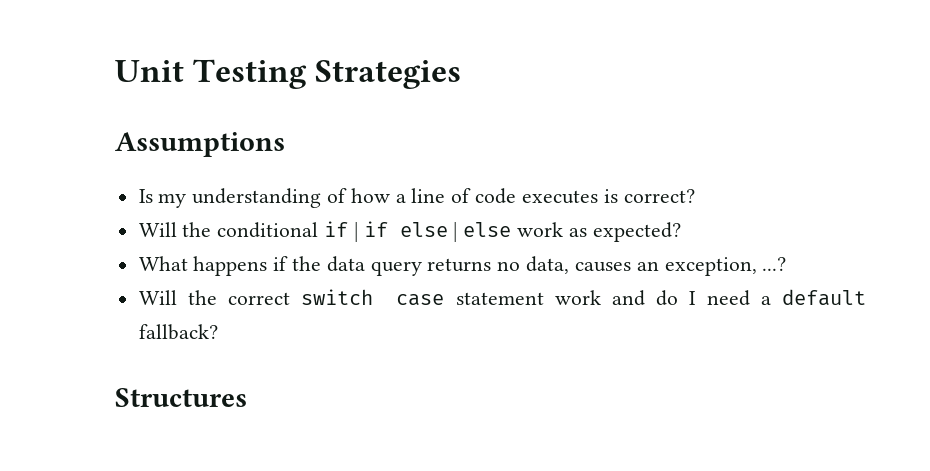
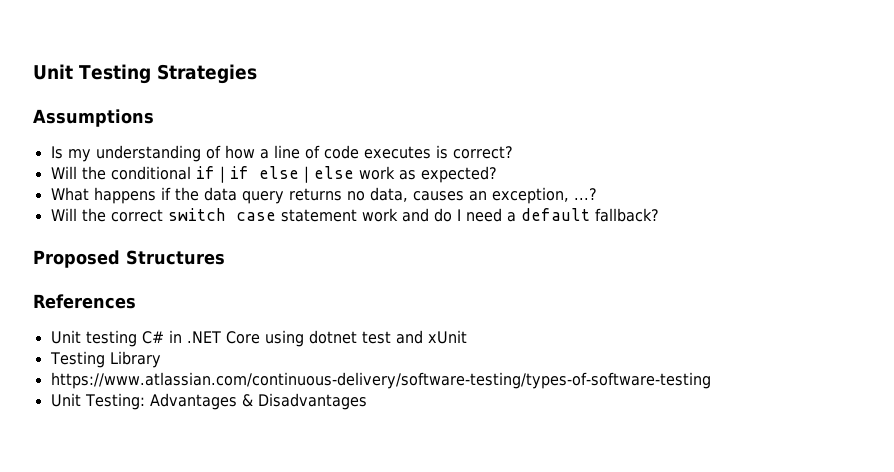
- Structures
+ Proposed Structures
+ References
+ Unit testing C# in .NET Core using dotnet test and xUnit
+ Testing Library
+ https://www.atlassian.com/continuous-delivery/software-testing/types-of-software-testing
+ Unit Testing: Advantages & Disadvantages

